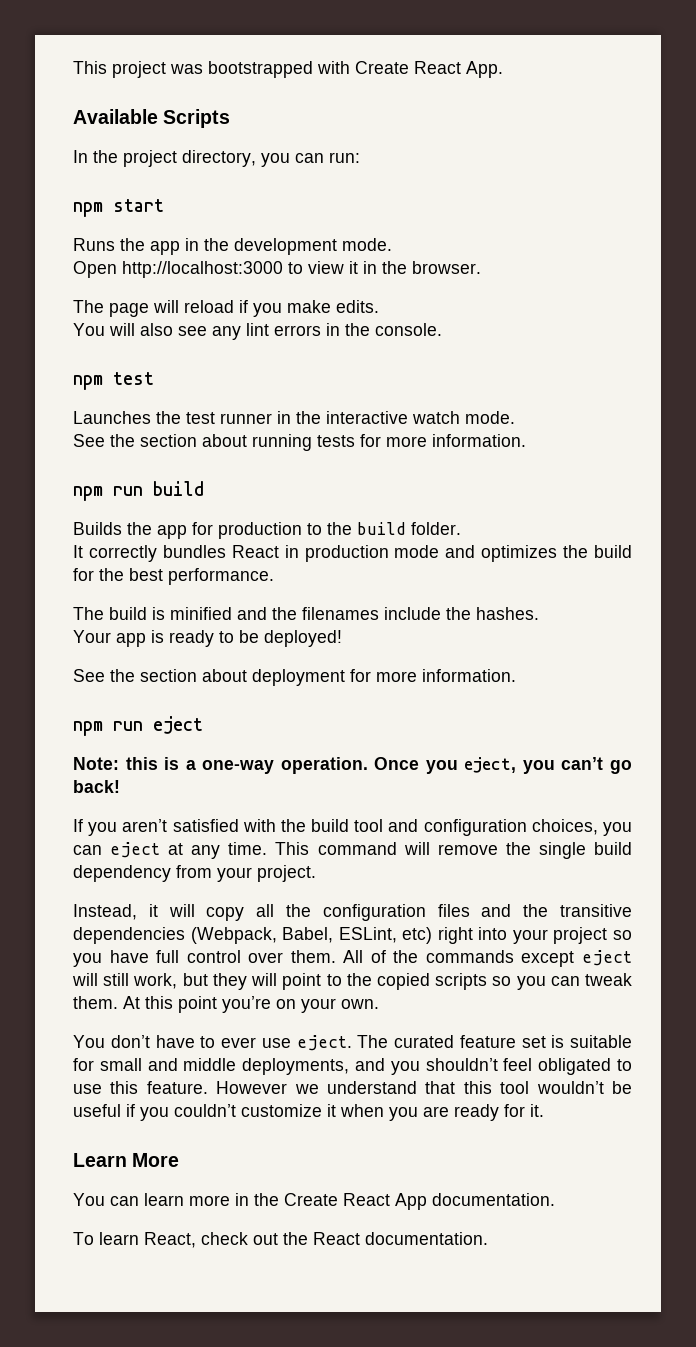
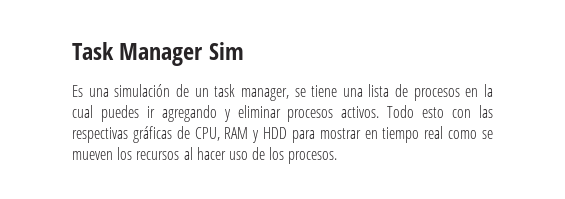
- This project was bootstrapped with Create React App.
- Available Scripts
- In the project directory, you can run:
- npm start
- Runs the app in the development mode.
- Open http://localhost:3000 to view it in the browser.
- The page will reload if you make edits.
- You will also see any lint errors in the console.
- npm test
- Launches the test runner in the interactive watch mode.
- See the section about running tests for more information.
- npm run build
- Builds the app for production to the build folder.
- It correctly bundles React in production mode and optimizes the build for the best performance.
- The build is minified and the filenames include the hashes.
- Your app is ready to be deployed!
- See the section about deployment for more information.
- npm run eject
- Note: this is a one-way operation. Once you eject, you can’t go back!
- If you aren’t satisfied with the build tool and configuration choices, you can eject at any time. This command will remove the single build dependency from your project.
- Instead, it will copy all the configuration files and the transitive dependencies (Webpack, Babel, ESLint, etc) right into your project so you have full control over them. All of the commands except eject will still work, but they will point to the copied scripts so you can tweak them. At this point you’re on your own.
- You don’t have to ever use eject. The curated feature set is suitable for small and middle deployments, and you shouldn’t feel obligated to use this feature. However we understand that this tool wouldn’t be useful if you couldn’t customize it when you are ready for it.
- Learn More
- You can learn more in the Create React App documentation.
- To learn React, check out the React documentation.
+ Task Manager Sim
+ Es una simulación de un task manager, se tiene una lista de procesos en la cual puedes ir agregando y eliminar procesos activos. Todo esto con las respectivas gráficas de CPU, RAM y HDD para mostrar en tiempo real como se mueven los recursos al hacer uso de los procesos.

